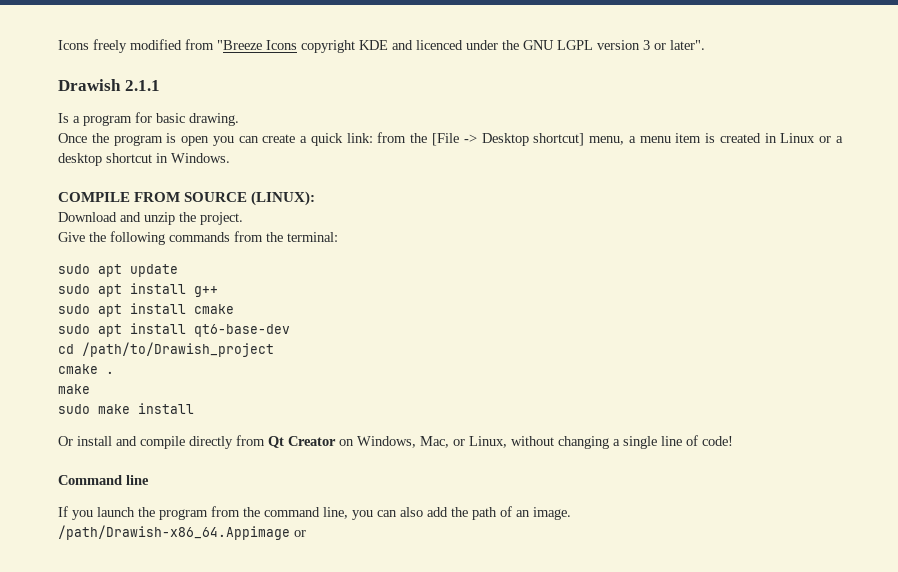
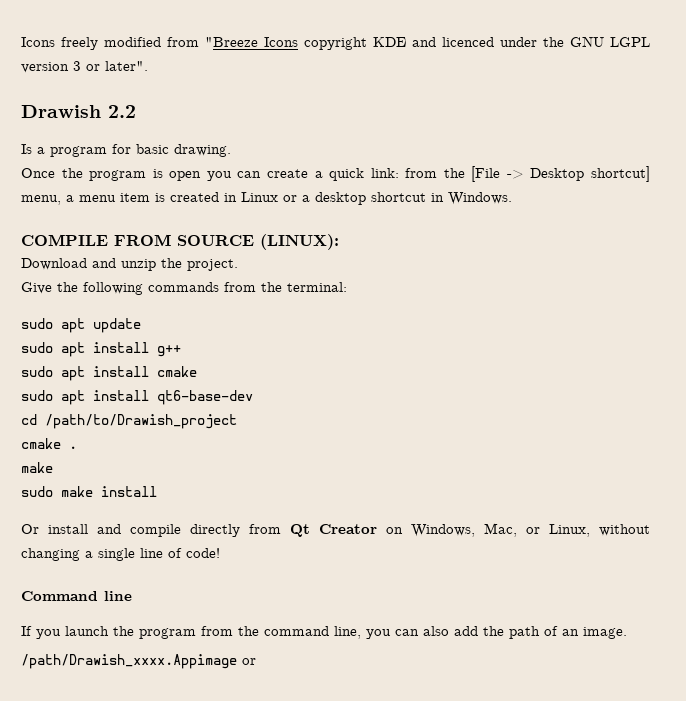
- Drawish 2.1.1
+ Drawish 2.2
- /path/Drawish-x86_64.Appimage or
+ /path/Drawish_xxxx.Appimage or

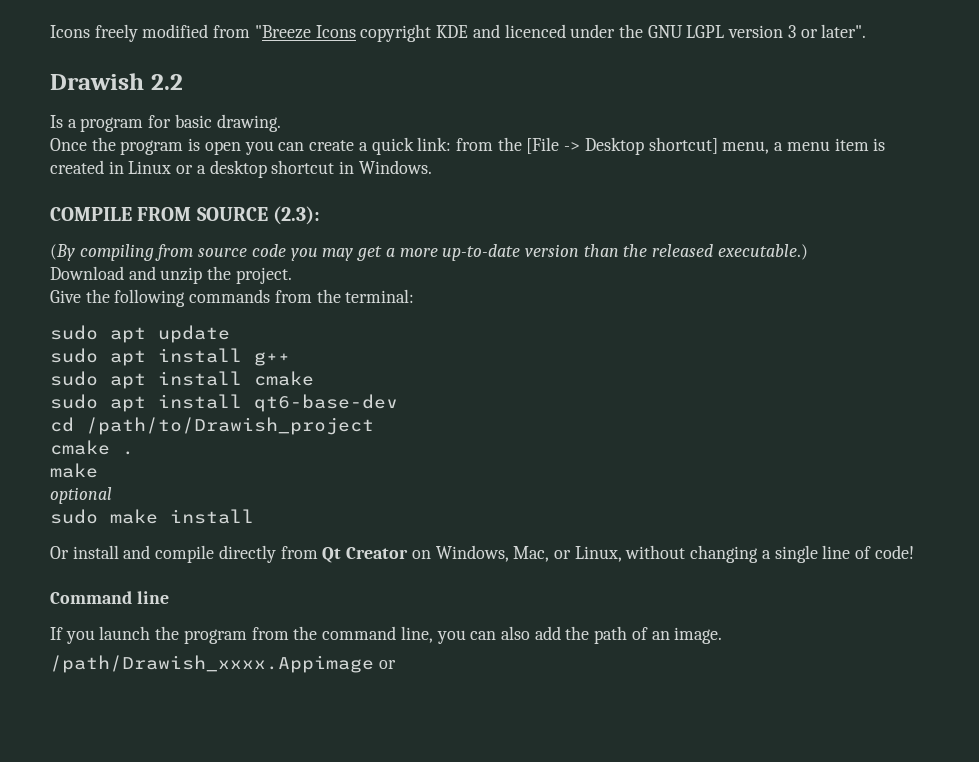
- COMPILE FROM SOURCE (LINUX):
+ COMPILE FROM SOURCE (2.3):
+ (By compiling from source code you may get a more up-to-date version than the released executable.)
+ optional

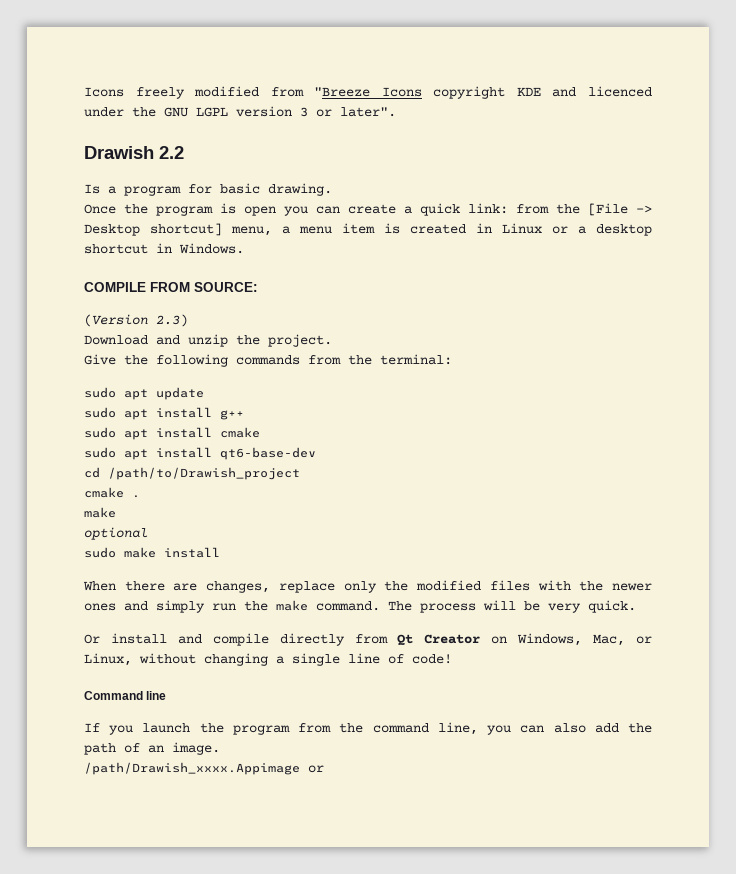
- COMPILE FROM SOURCE (2.3):
- (By compiling from source code you may get a more up-to-date version than the released executable.)
+ COMPILE FROM SOURCE:
+ (Version 2.3)
+ When there are changes, replace only the modified files with the newer ones and simply run the make command. The process will be very quick.

